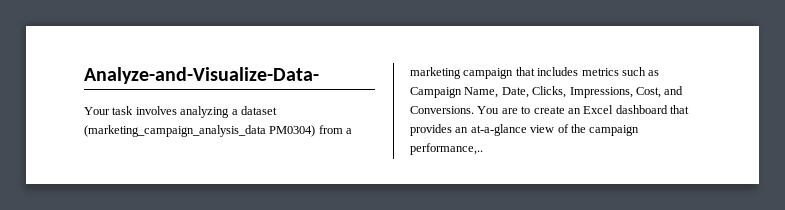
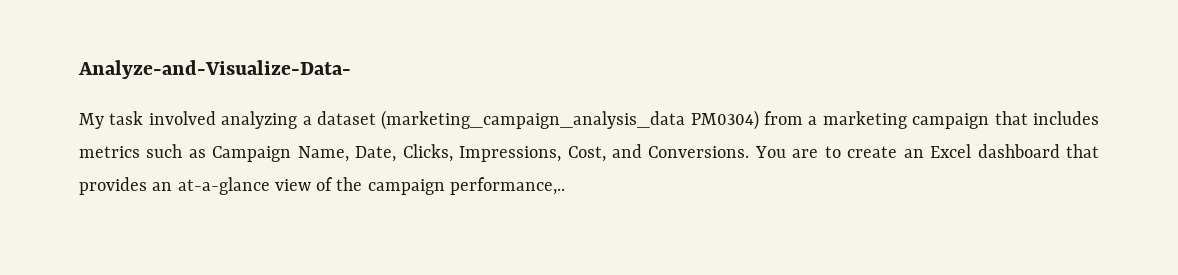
- Your task involves analyzing a dataset (marketing_campaign_analysis_data PM0304) from a marketing campaign that includes metrics such as Campaign Name, Date, Clicks, Impressions, Cost, and Conversions.
+ My task involved analyzing a dataset (marketing_campaign_analysis_data PM0304) from a marketing campaign that includes metrics such as Campaign Name, Date, Clicks, Impressions, Cost, and Conversions.

